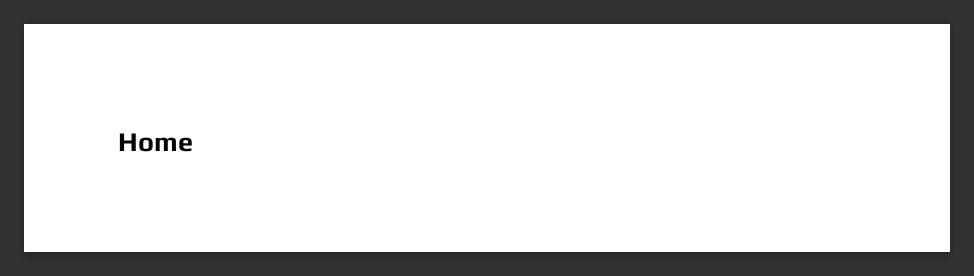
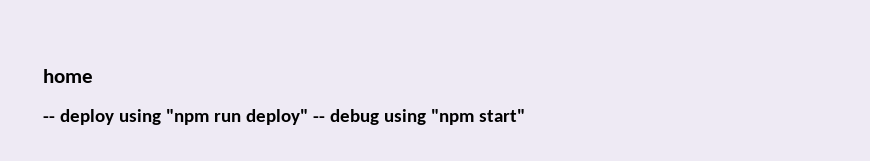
- Home
+ home
+ -- deploy using "npm run deploy" -- debug using "npm start"

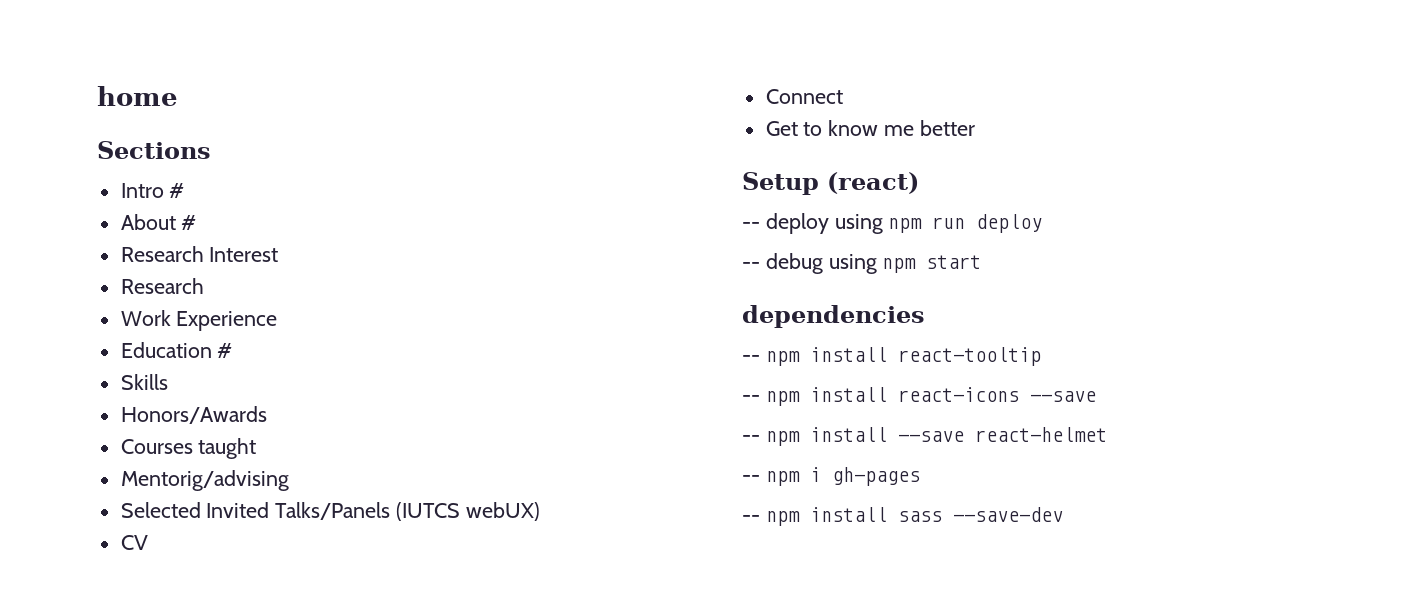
- -- deploy using "npm run deploy" -- debug using "npm start"
+ Sections
+ Intro #
+ About #
+ Research Interest
+ Research
+ Work Experience
+ Education #
+ Skills
+ Honors/Awards
+ Courses taught
+ Mentorig/advising
+ Selected Invited Talks/Panels (IUTCS webUX)
+ CV
+ Connect
+ Get to know me better
+ Setup (react)
+ -- deploy using npm run deploy
+ -- debug using npm start
+ dependencies
+ -- npm install react-tooltip
+ -- npm install react-icons --save
+ -- npm install --save react-helmet
+ -- npm i gh-pages
+ -- npm install sass --save-dev

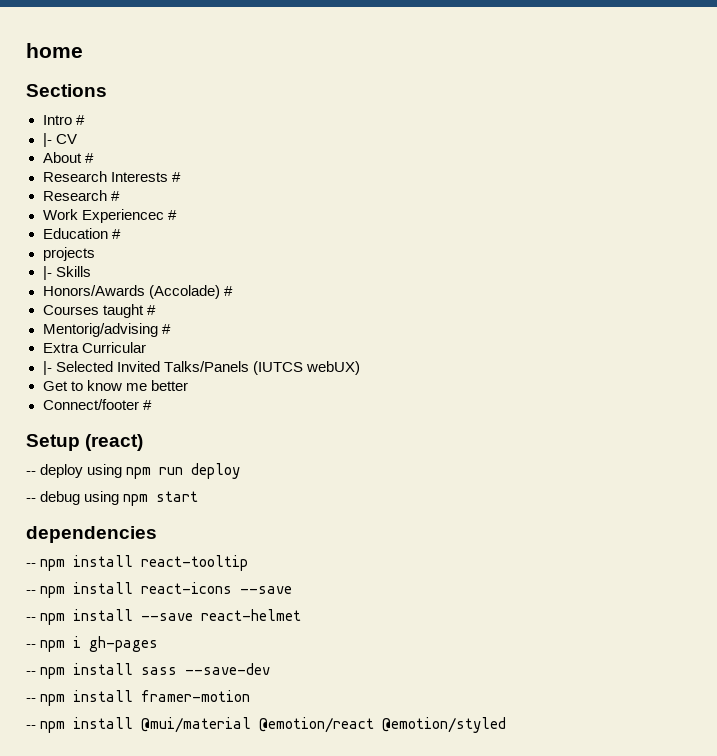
+ |- CV
- Research Interest
- Research
+ Research Interests #
+ Research #
- Work Experience
+ Work Experiencec #
- Skills
+ projects
+ |- Skills
- Honors/Awards
+ Honors/Awards (Accolade) #
- Courses taught
+ Courses taught #
- Mentorig/advising
- Selected Invited Talks/Panels (IUTCS webUX)
+ Mentorig/advising #
+ Extra Curricular
+ |- Selected Invited Talks/Panels (IUTCS webUX)
- CV
- Connect
+ Connect/footer #
+ -- npm install framer-motion
+ -- npm install @mui/material @emotion/react @emotion/styled

